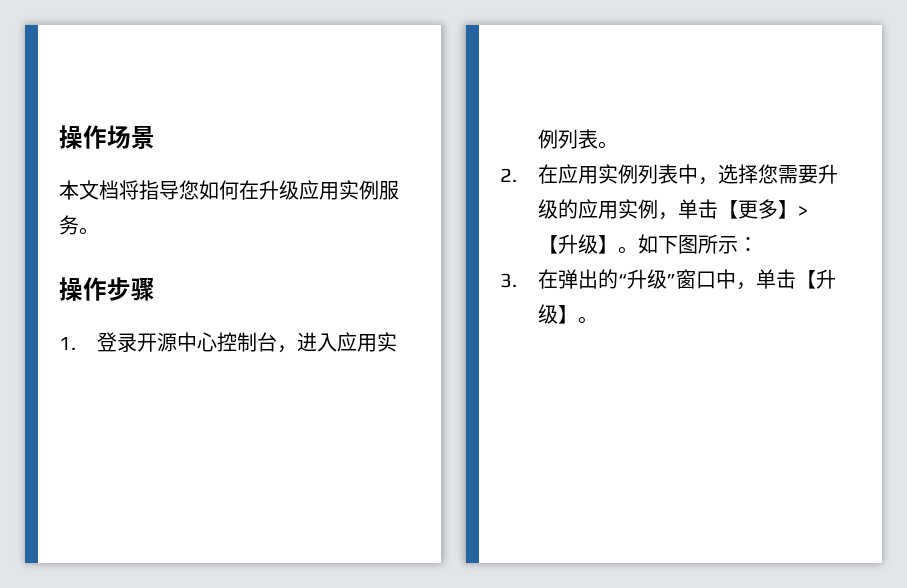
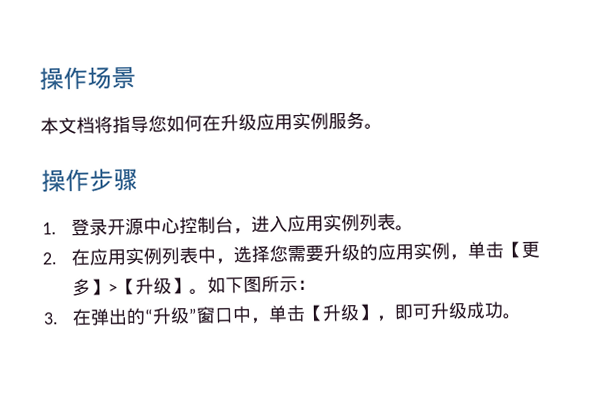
- 3.在弹出的“升级”窗口中，单击【升级】。
+ 3.在弹出的“升级”窗口中，单击【升级】，即可升级成功。

